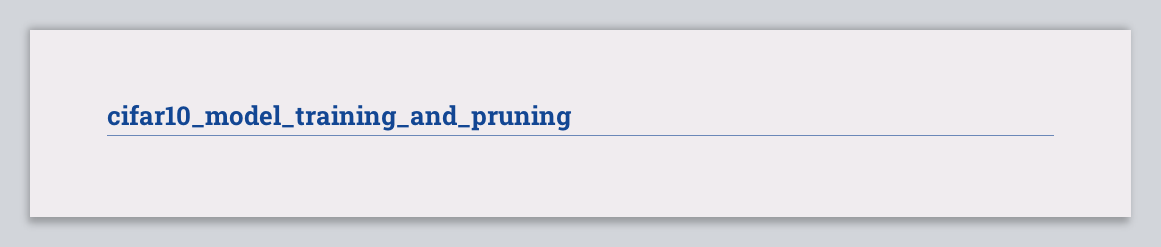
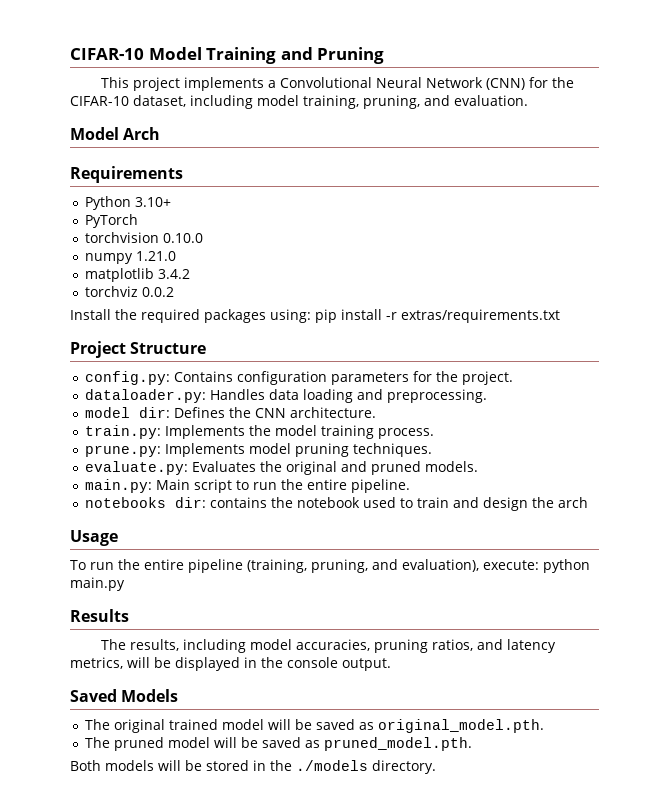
- cifar10_model_training_and_pruning
+ CIFAR-10 Model Training and Pruning
+ This project implements a Convolutional Neural Network (CNN) for the CIFAR-10 dataset, including model training, pruning, and evaluation.
+ Model Arch
+ Requirements
+ Python 3.10+
+ PyTorch
+ torchvision 0.10.0
+ numpy 1.21.0
+ matplotlib 3.4.2
+ torchviz 0.0.2
+ Install the required packages using: pip install -r extras/requirements.txt
+ Project Structure
+ config.py: Contains configuration parameters for the project.
+ dataloader.py: Handles data loading and preprocessing.
+ model dir: Defines the CNN architecture.
+ train.py: Implements the model training process.
+ prune.py: Implements model pruning techniques.
+ evaluate.py: Evaluates the original and pruned models.
+ main.py: Main script to run the entire pipeline.
+ notebooks dir: contains the notebook used to train and design the arch
+ Usage
+ To run the entire pipeline (training, pruning, and evaluation), execute: python main.py
+ Results
+ The results, including model accuracies, pruning ratios, and latency metrics, will be displayed in the console output.
+ Saved Models
+ The original trained model will be saved as original_model.pth.
+ The pruned model will be saved as pruned_model.pth.
+ Both models will be stored in the ./models directory.

